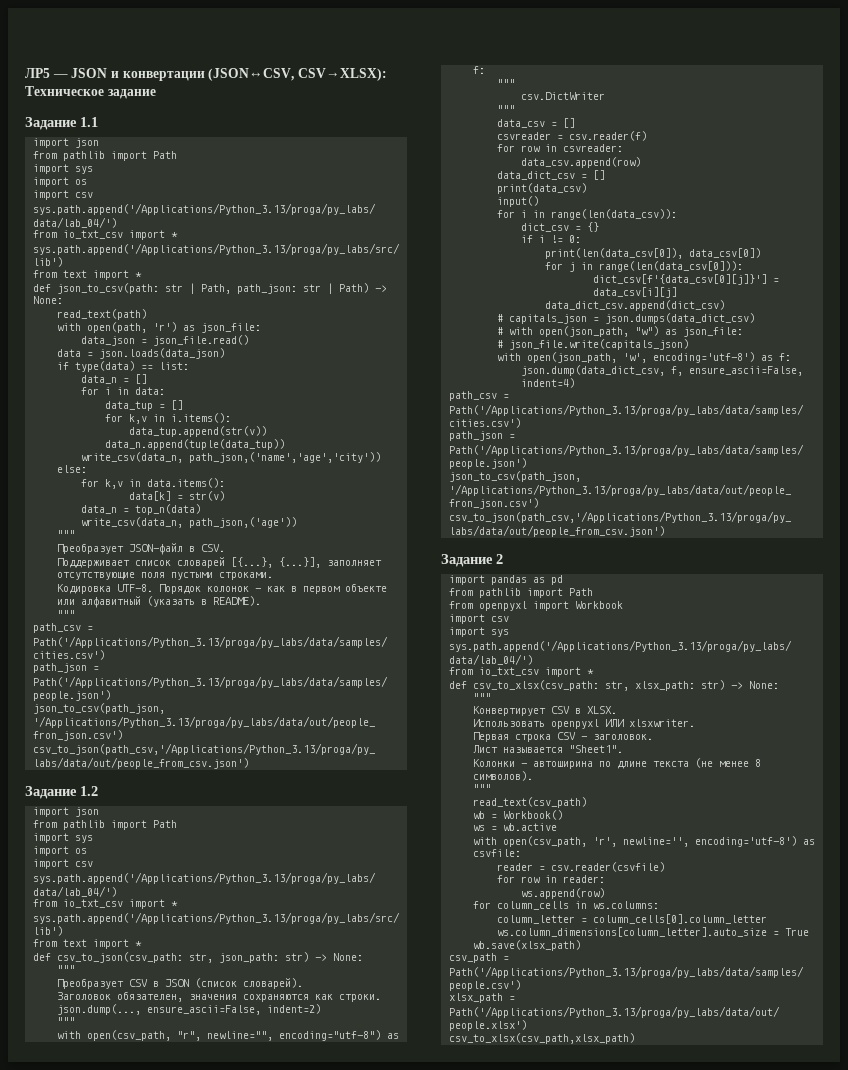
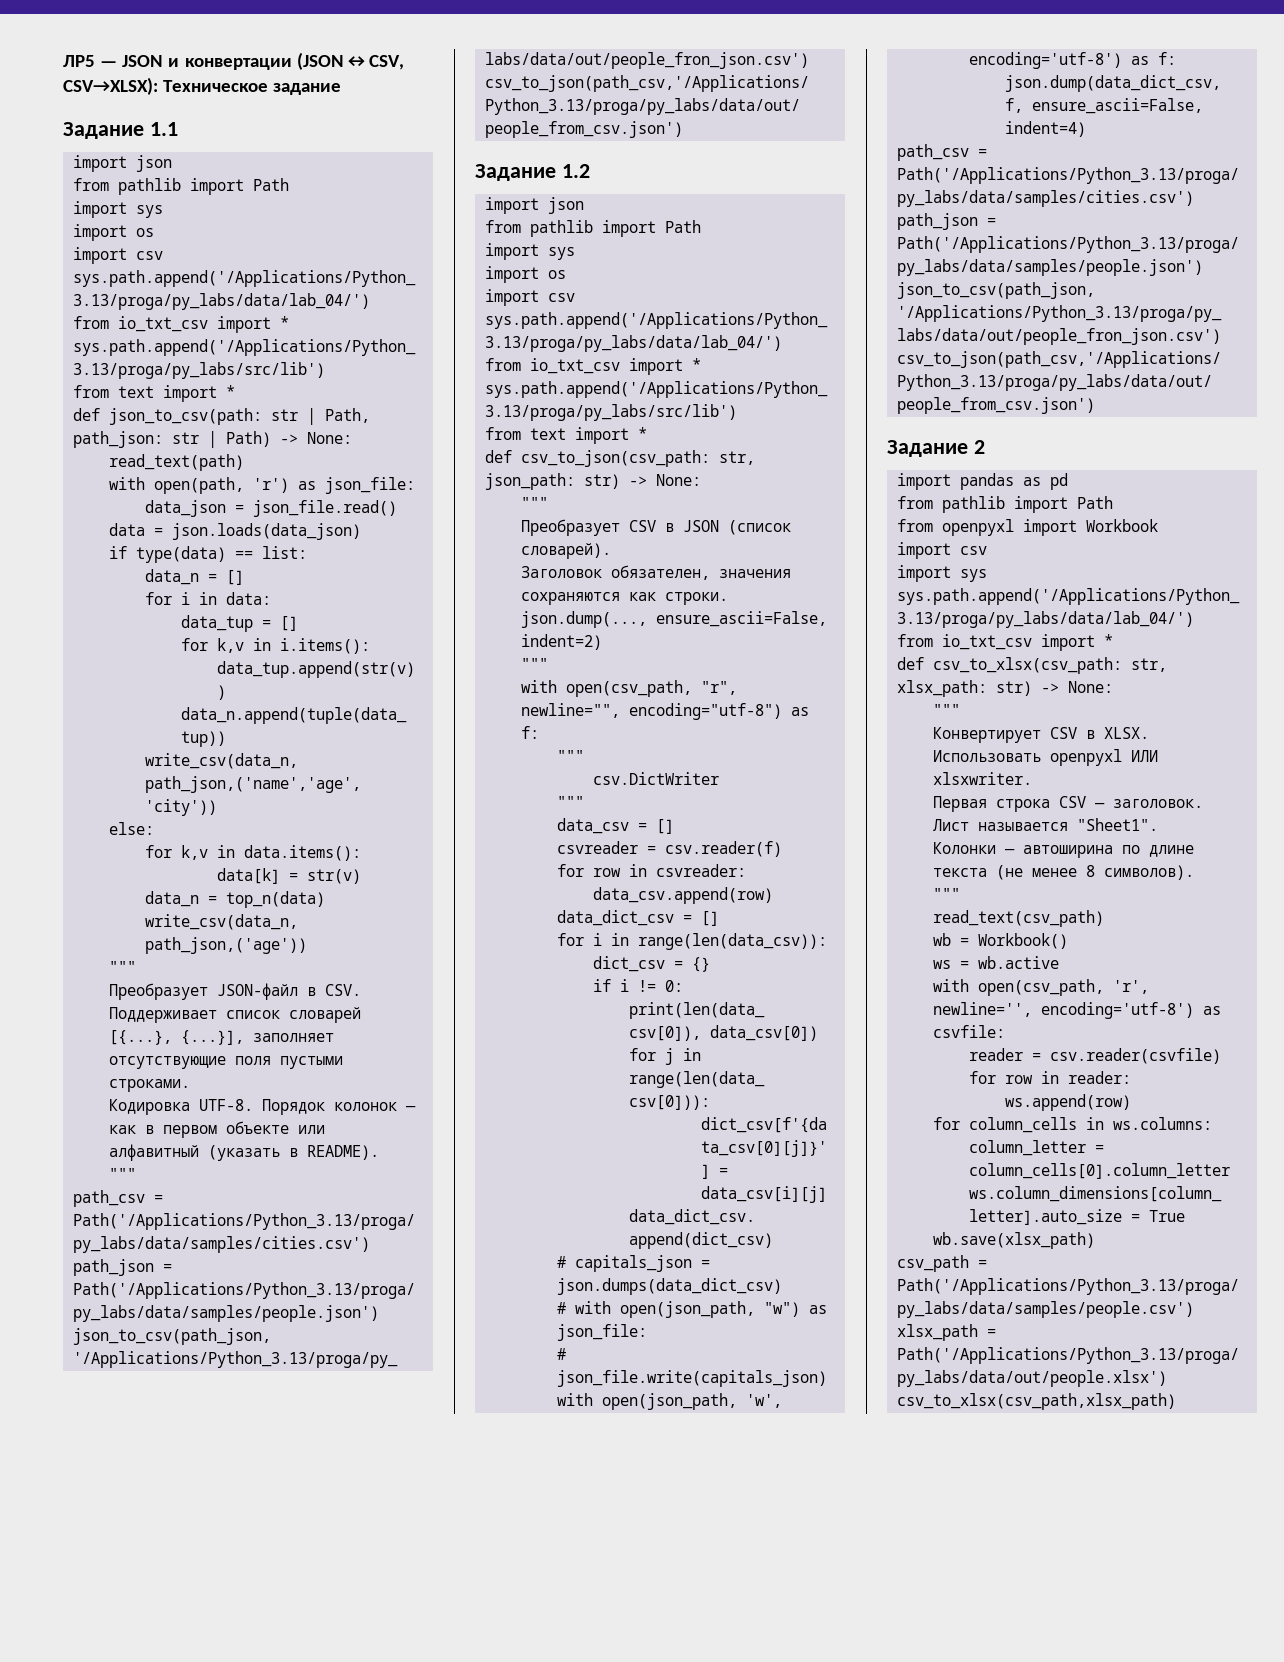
- print(data_csv)
- input()

